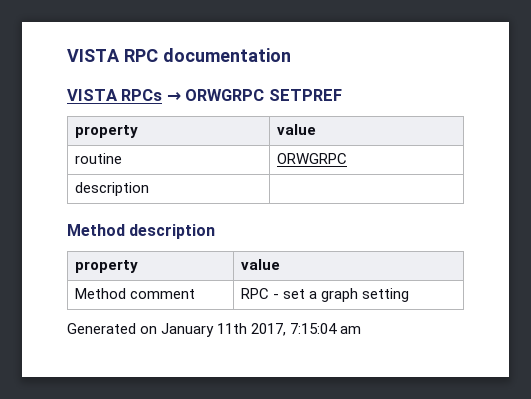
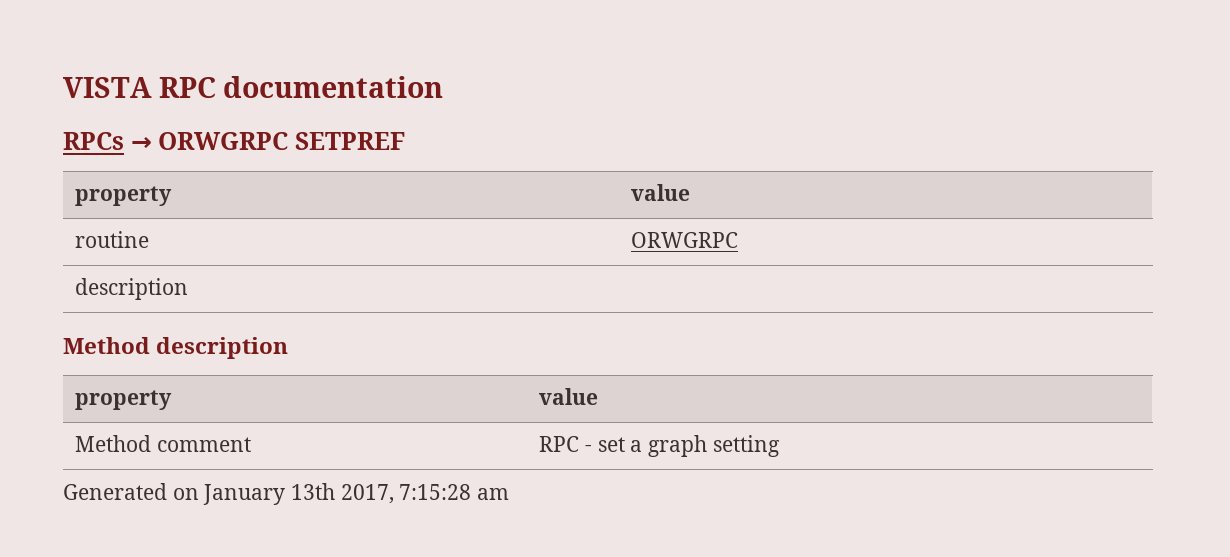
- VISTA RPCs → ORWGRPC SETPREF
+ RPCs → ORWGRPC SETPREF
- Generated on January 11th 2017, 7:15:04 am
+ Generated on January 13th 2017, 7:15:28 am

